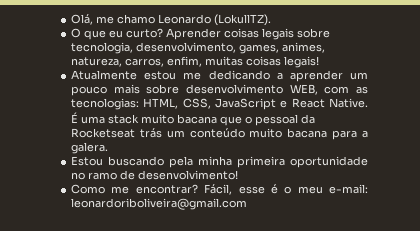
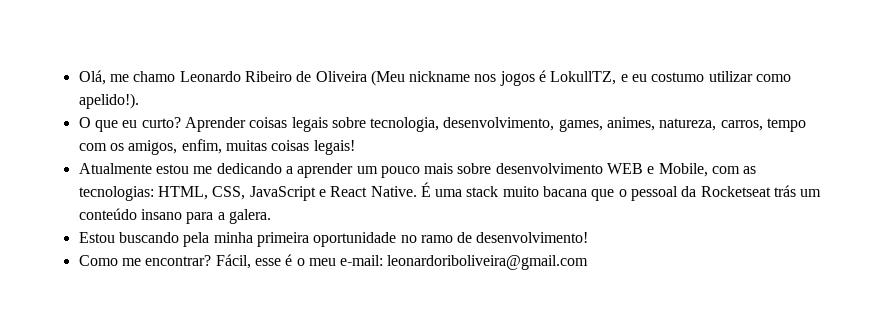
- Olá, me chamo Leonardo (LokullTZ).
+ Olá, me chamo Leonardo Ribeiro de Oliveira (Meu nickname nos jogos é LokullTZ, e eu costumo utilizar como apelido!).
- Aprender coisas legais sobre tecnologia, desenvolvimento, games, animes, natureza, carros, enfim, muitas coisas legais!
+ Aprender coisas legais sobre tecnologia, desenvolvimento, games, animes, natureza, carros, tempo com os amigos, enfim, muitas coisas legais!
- Atualmente estou me dedicando a aprender um pouco mais sobre desenvolvimento WEB, com as tecnologias: HTML, CSS, JavaScript e React Native.
+ Atualmente estou me dedicando a aprender um pouco mais sobre desenvolvimento WEB e Mobile, com as tecnologias: HTML, CSS, JavaScript e React Native.
- É uma stack muito bacana que o pessoal da Rocketseat trás um conteúdo muito bacana para a galera.
+ É uma stack muito bacana que o pessoal da Rocketseat trás um conteúdo insano para a galera.

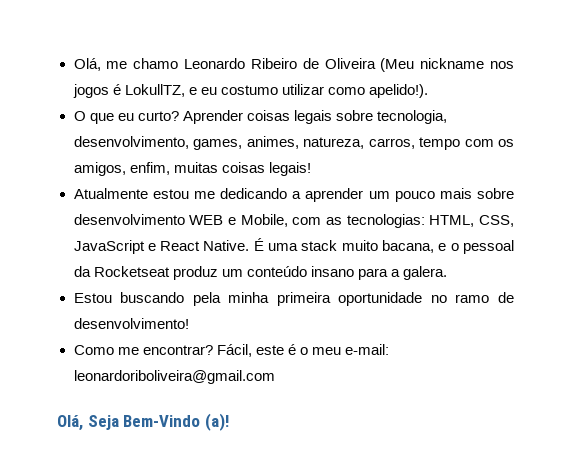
- É uma stack muito bacana que o pessoal da Rocketseat trás um conteúdo insano para a galera.
+ É uma stack muito bacana, e o pessoal da Rocketseat produz um conteúdo insano para a galera.
- Fácil, esse é o meu e-mail: leonardoriboliveira@gmail.com
+ Fácil, este é o meu e-mail: leonardoriboliveira@gmail.com
+ Olá, Seja Bem-Vindo (a)!

